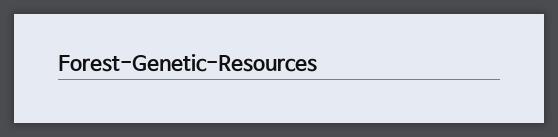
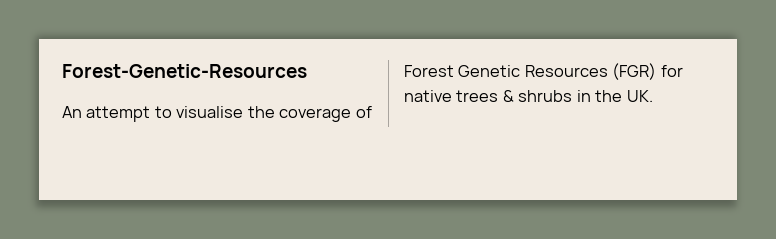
+ An attempt to visualise the coverage of Forest Genetic Resources (FGR) for native trees & shrubs in the UK.

